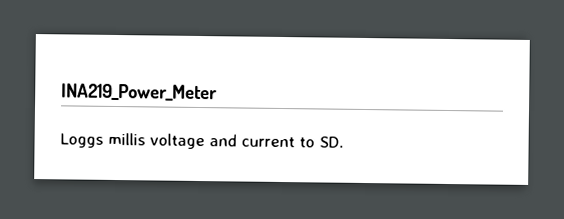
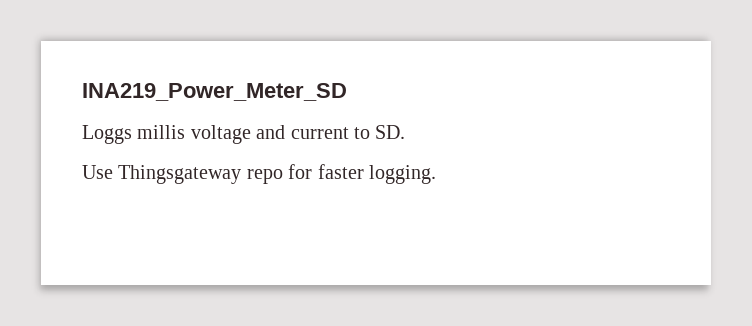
- INA219_Power_Meter
+ INA219_Power_Meter_SD
+ Use Thingsgateway repo for faster logging.

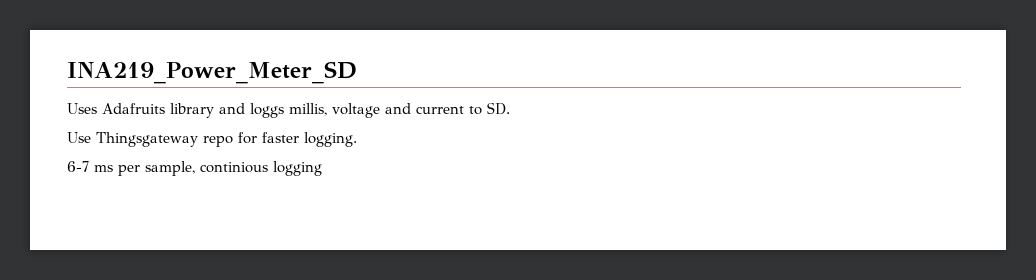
- Loggs millis voltage and current to SD.
+ Uses Adafruits library and loggs millis, voltage and current to SD.
+ 6-7 ms per sample, continious logging

